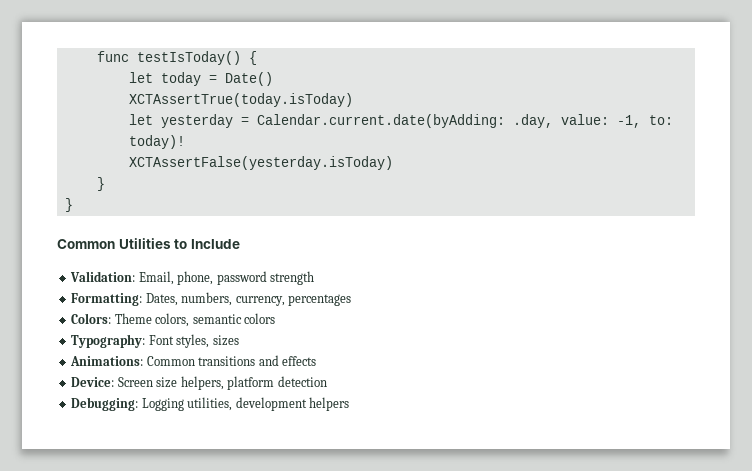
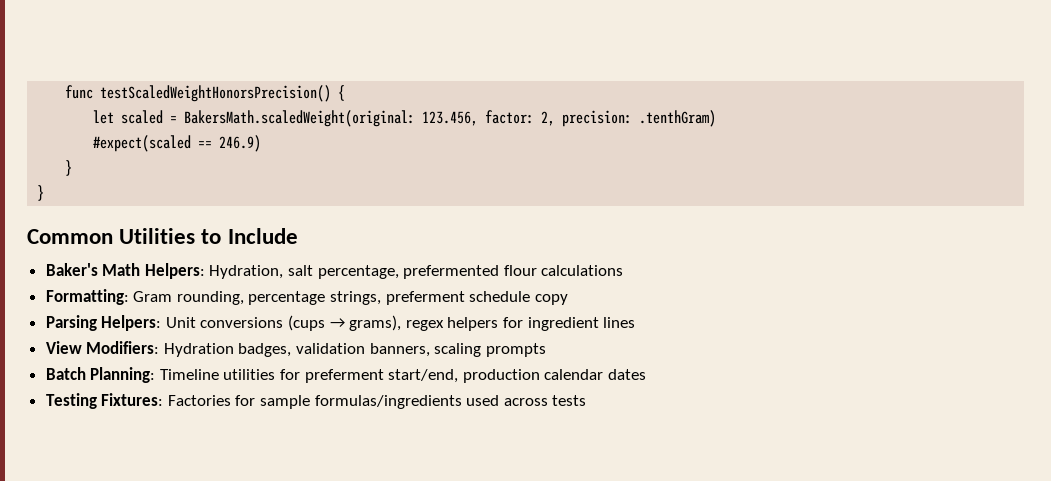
- func testIsToday() {
+ func testScaledWeightHonorsPrecision() {
- let today = Date()
- XCTAssertTrue(today.isToday)
- let yesterday = Calendar.current.date(byAdding: .day, value: -1, to: today)!
- XCTAssertFalse(yesterday.isToday)
+ let scaled = BakersMath.scaledWeight(original: 123.456, factor: 2, precision: .tenthGram)
+ #expect(scaled == 246.9)
- Validation: Email, phone, password strength
- Formatting: Dates, numbers, currency, percentages
- Colors: Theme colors, semantic colors
- Typography: Font styles, sizes
- Animations: Common transitions and effects
- Device: Screen size helpers, platform detection
- Debugging: Logging utilities, development helpers
+ Baker's Math Helpers: Hydration, salt percentage, prefermented flour calculations
+ Formatting: Gram rounding, percentage strings, preferment schedule copy
+ Parsing Helpers: Unit conversions (cups → grams), regex helpers for ingredient lines
+ View Modifiers: Hydration badges, validation banners, scaling prompts
+ Batch Planning: Timeline utilities for preferment start/end, production calendar dates
+ Testing Fixtures: Factories for sample formulas/ingredients used across tests

